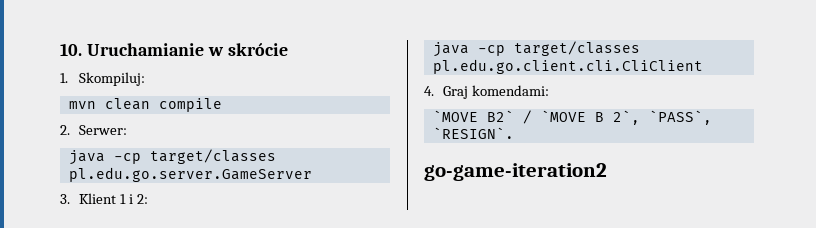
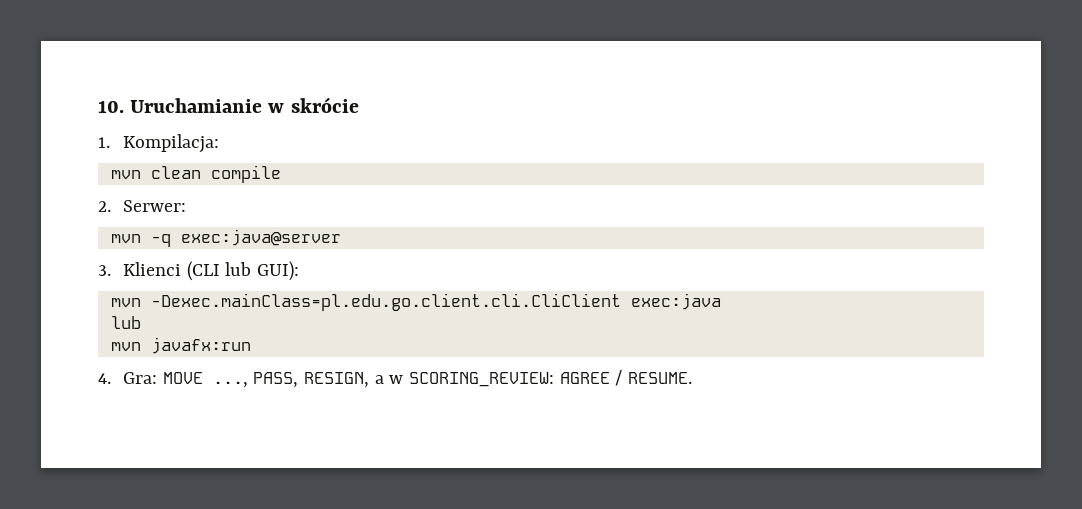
- 1. Skompiluj:
+ 1. Kompilacja:
- java -cp target/classes pl.edu.go.server.GameServer
- 3. Klient 1 i 2:
- java -cp target/classes pl.edu.go.client.cli.CliClient
- 4. Graj komendami:
- `MOVE B2` / `MOVE B 2`, `PASS`, `RESIGN`.
- go-game-iteration2
+ mvn -q exec:java@server
+ 3. Klienci (CLI lub GUI):
+ mvn -Dexec.mainClass=pl.edu.go.client.cli.CliClient exec:java
+ lub
+ mvn javafx:run
+ 4. Gra: MOVE ..., PASS, RESIGN, a w SCORING_REVIEW: AGREE / RESUME.

